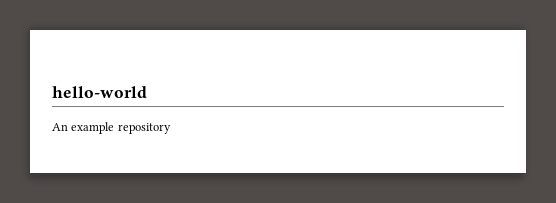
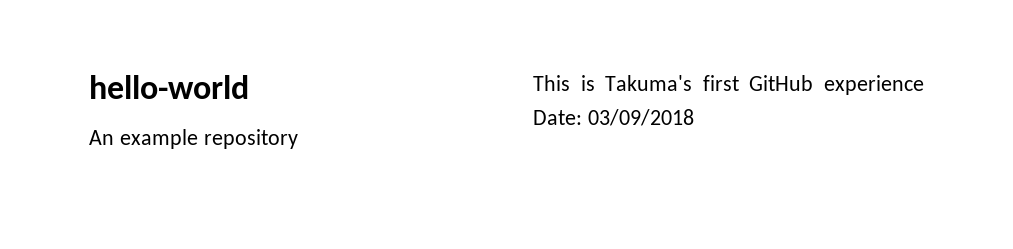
+ This is Takuma's first GitHub experience Date: 03/09/2018

